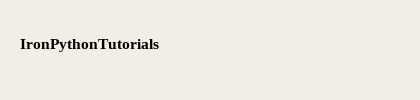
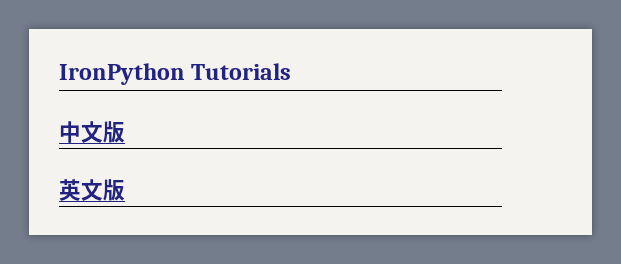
- IronPythonTutorials
+ IronPython Tutorials
+ 中文版
+ 英文版

